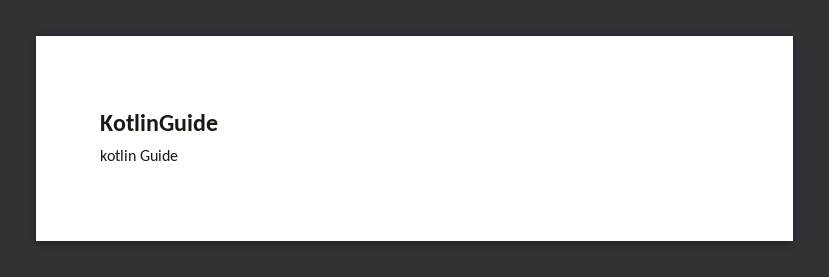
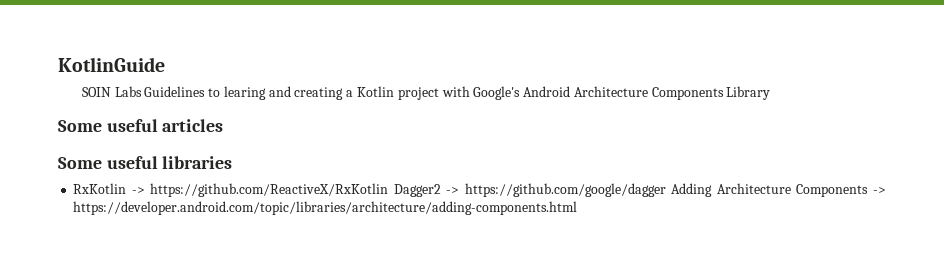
- kotlin Guide
+ SOIN Labs Guidelines to learing and creating a Kotlin project with Google's Android Architecture Components Library
+ Some useful articles
+ Some useful libraries
+ RxKotlin -> https://github.com/ReactiveX/RxKotlin Dagger2 -> https://github.com/google/dagger Adding Architecture Components -> https://developer.android.com/topic/libraries/architecture/adding-components.html

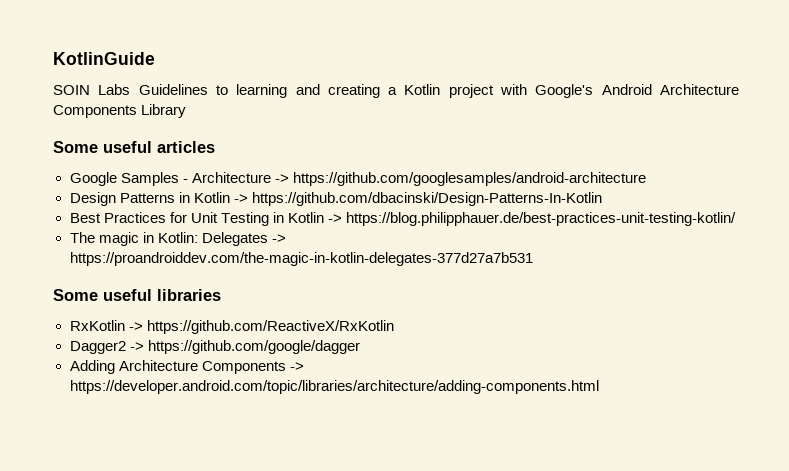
- SOIN Labs Guidelines to learing and creating a Kotlin project with Google's Android Architecture Components Library
+ SOIN Labs Guidelines to learning and creating a Kotlin project with Google's Android Architecture Components Library
+ Google Samples - Architecture -> https://github.com/googlesamples/android-architecture
+ Design Patterns in Kotlin -> https://github.com/dbacinski/Design-Patterns-In-Kotlin
+ Best Practices for Unit Testing in Kotlin -> https://blog.philipphauer.de/best-practices-unit-testing-kotlin/
+ The magic in Kotlin: Delegates -> https://proandroiddev.com/the-magic-in-kotlin-delegates-377d27a7b531
- RxKotlin -> https://github.com/ReactiveX/RxKotlin Dagger2 -> https://github.com/google/dagger Adding Architecture Components -> https://developer.android.com/topic/libraries/architecture/adding-components.html
+ RxKotlin -> https://github.com/ReactiveX/RxKotlin
+ Dagger2 -> https://github.com/google/dagger
+ Adding Architecture Components -> https://developer.android.com/topic/libraries/architecture/adding-components.html

